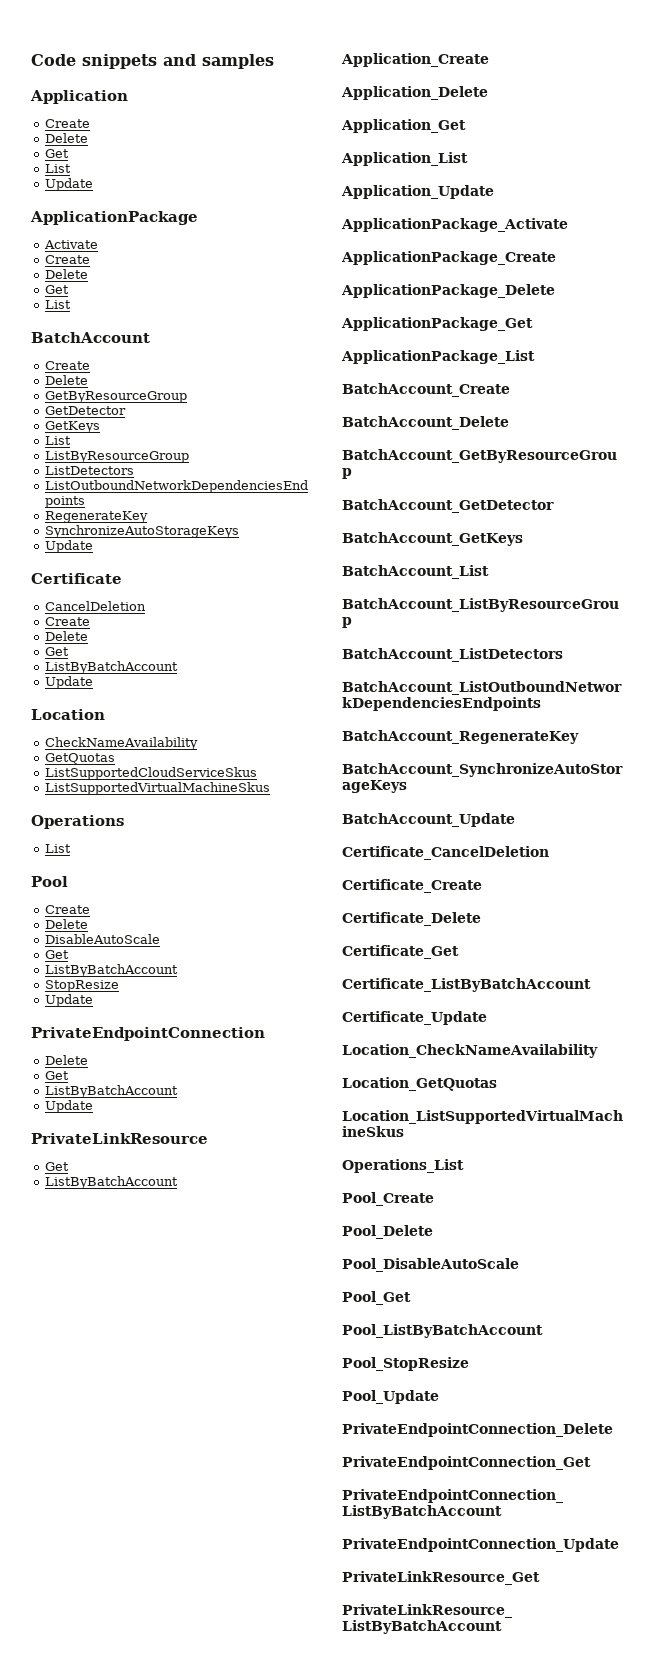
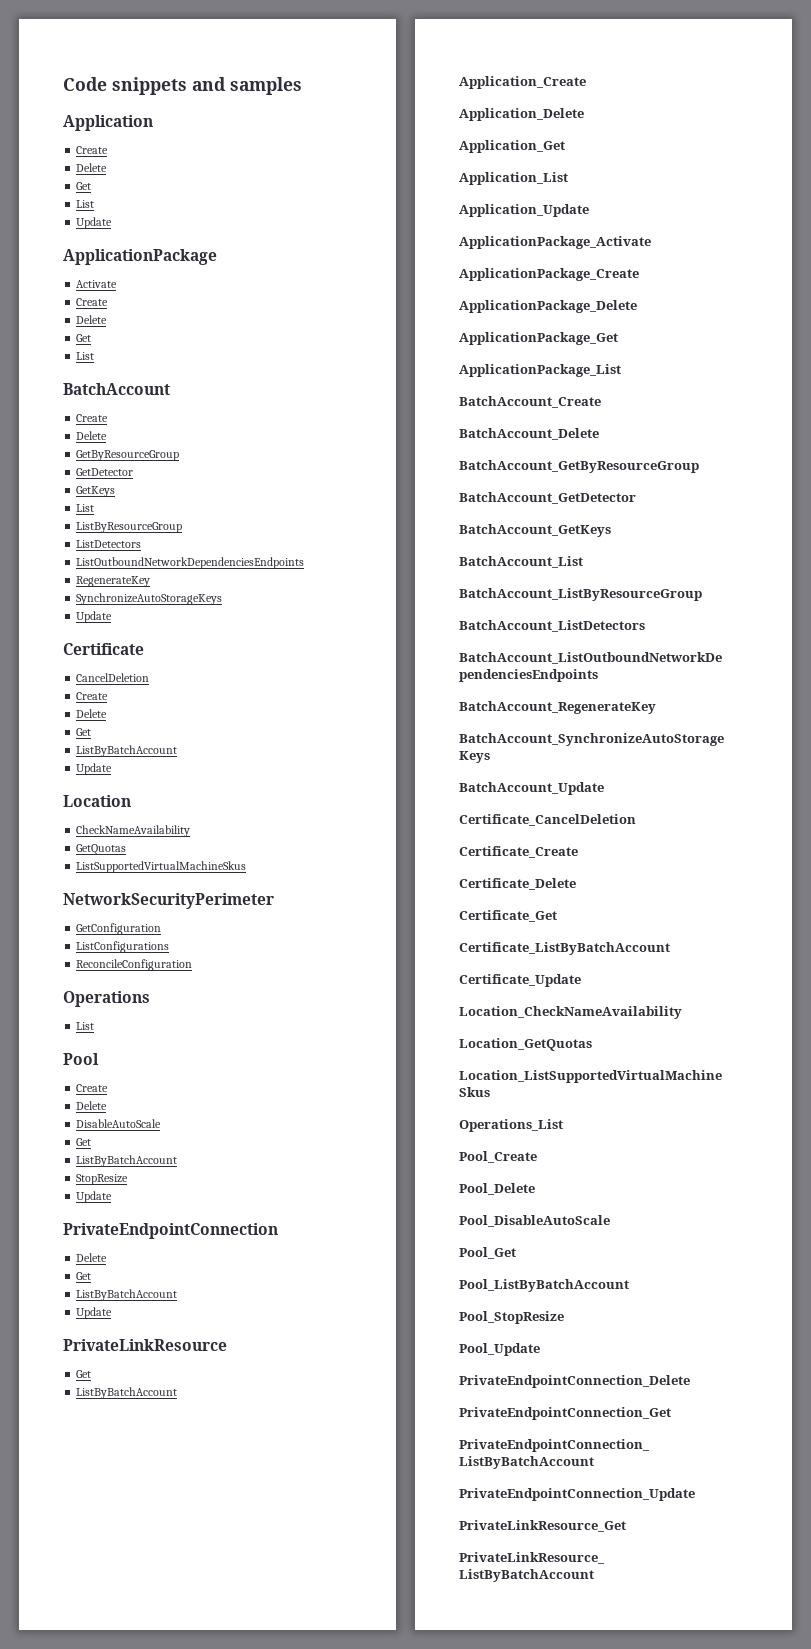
- ListSupportedCloudServiceSkus
  ListSupportedVirtualMachineSkus
+ NetworkSecurityPerimeter
+ GetConfiguration
+ ListConfigurations
+ ReconcileConfiguration

